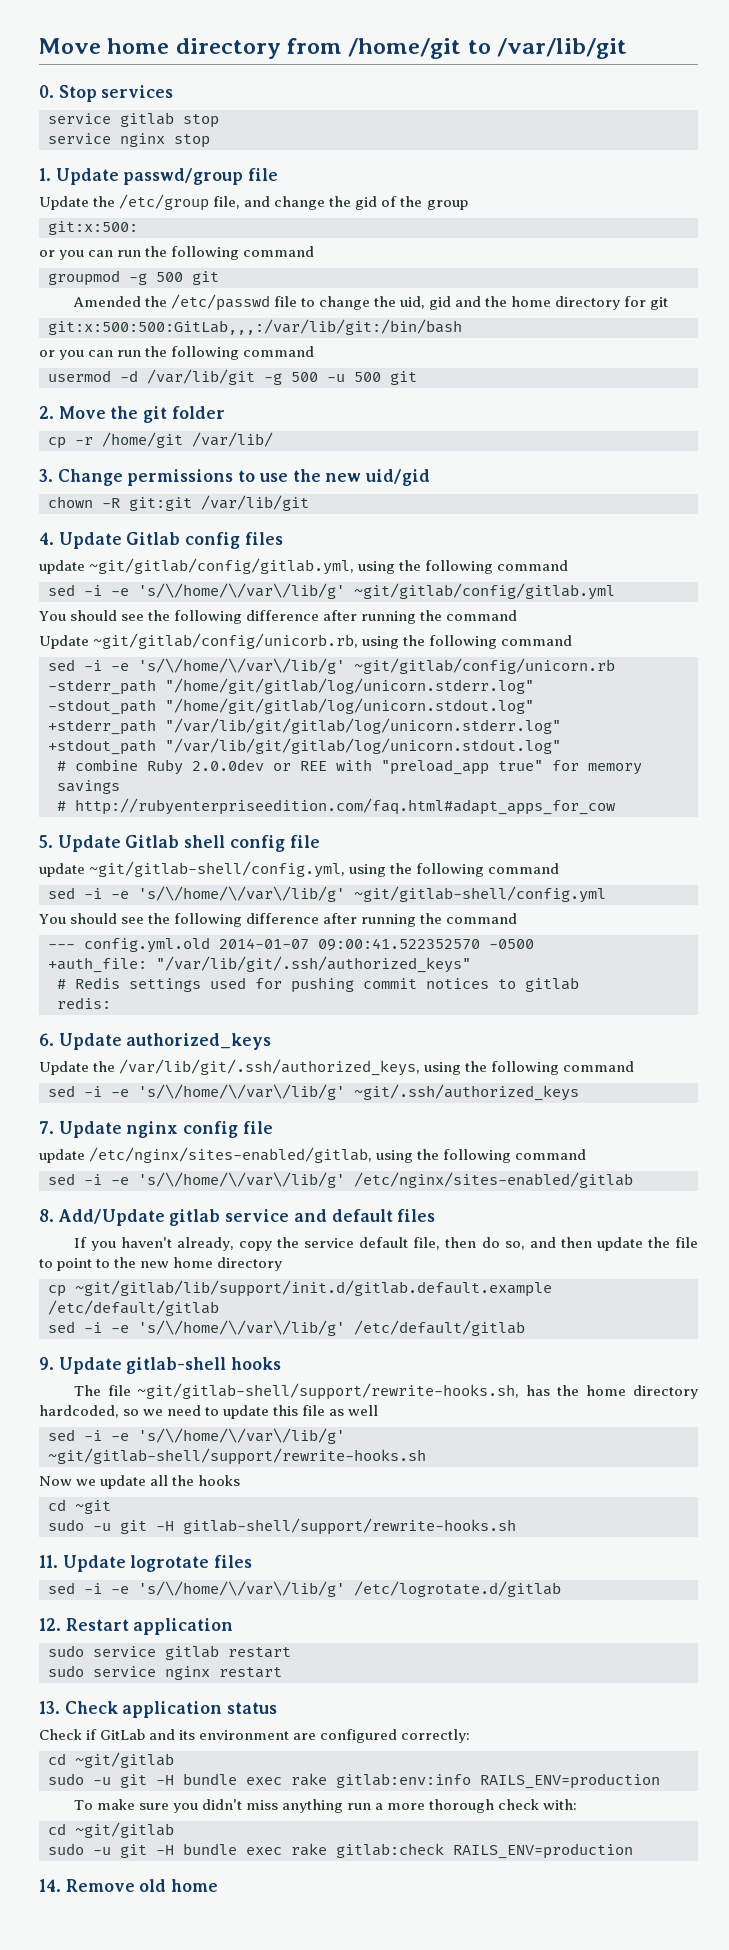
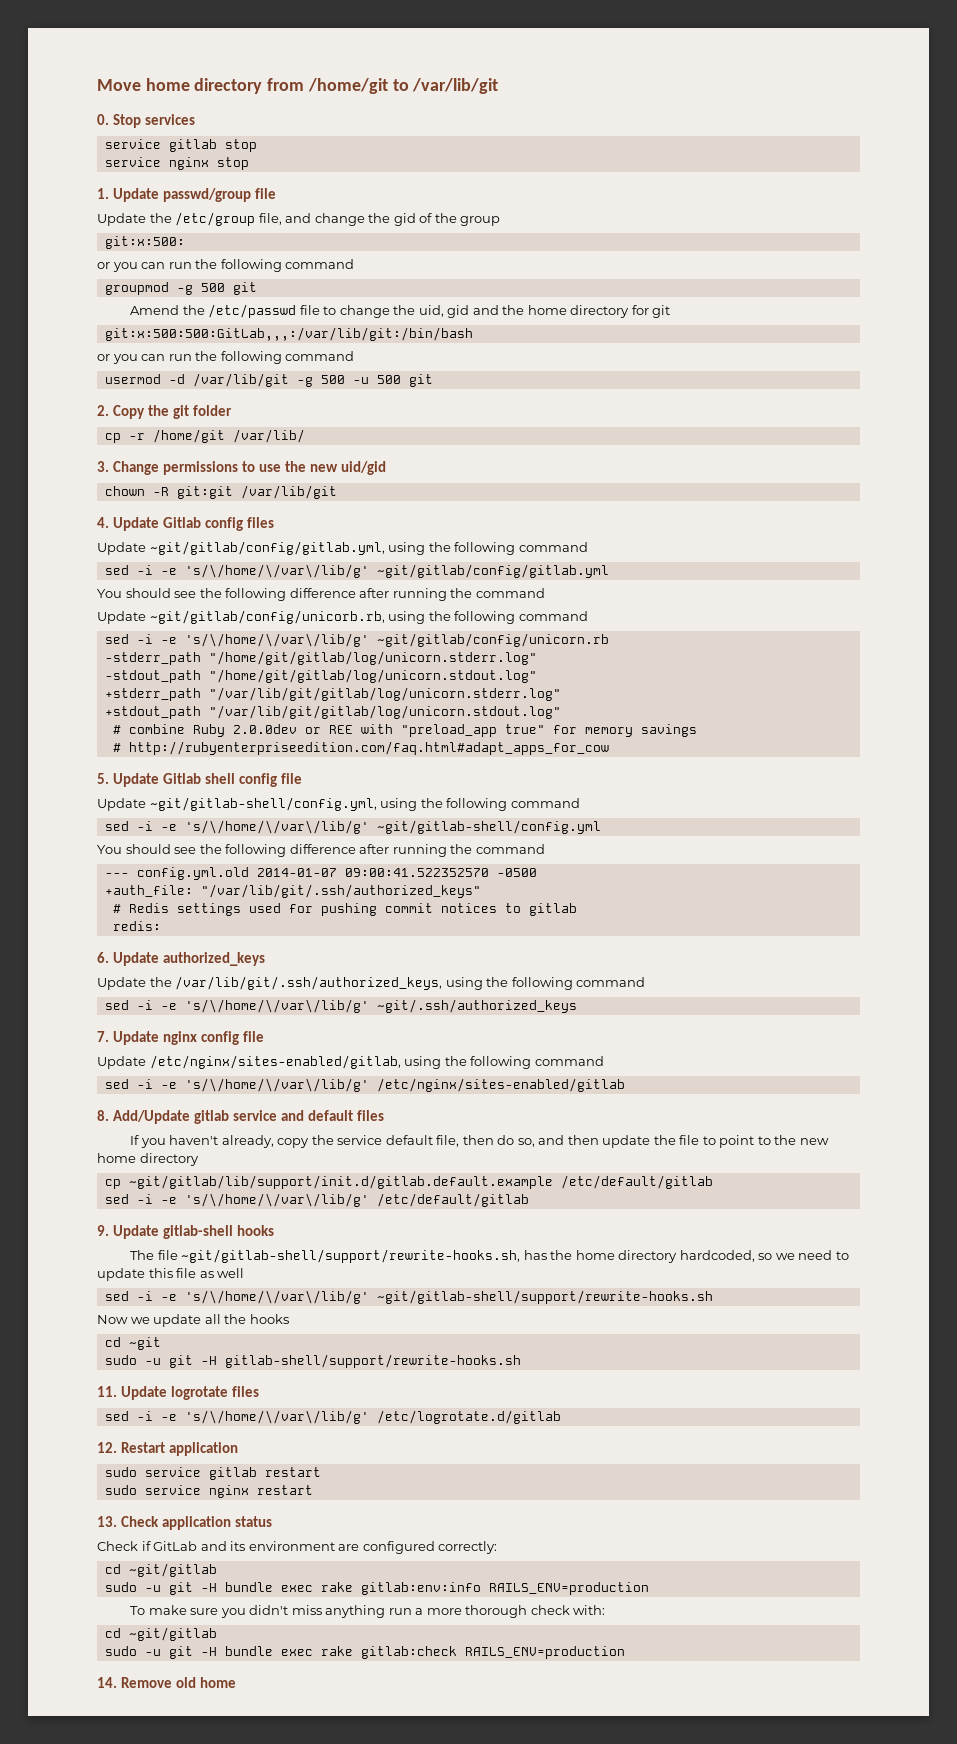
- Amended the /etc/passwd file to change the uid, gid and the home directory for git
+ Amend the /etc/passwd file to change the uid, gid and the home directory for git
- 2. Move the git folder
+ 2. Copy the git folder
- update ~git/gitlab/config/gitlab.yml, using the following command
+ Update ~git/gitlab/config/gitlab.yml, using the following command
- update ~git/gitlab-shell/config.yml, using the following command
+ Update ~git/gitlab-shell/config.yml, using the following command
- update /etc/nginx/sites-enabled/gitlab, using the following command
+ Update /etc/nginx/sites-enabled/gitlab, using the following command

